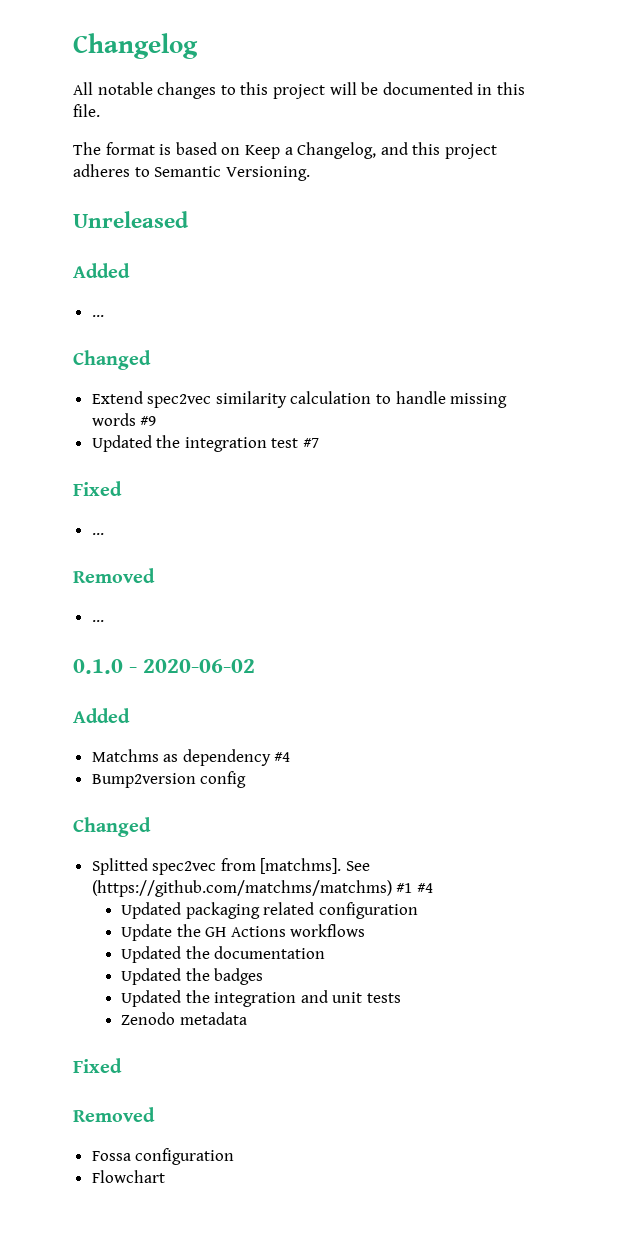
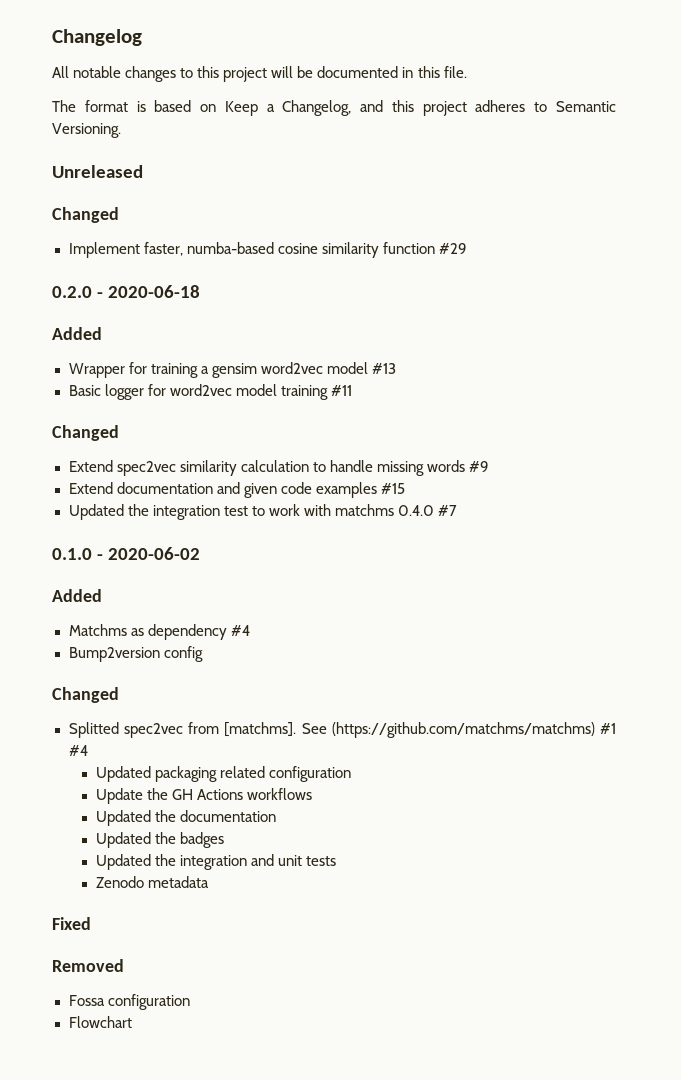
  Unreleased
+ Changed
+ Implement faster, numba-based cosine similarity function #29
+ 0.2.0 - 2020-06-18
  Added
- ...
+ Wrapper for training a gensim word2vec model #13
+ Basic logger for word2vec model training #11
- Updated the integration test #7
- Fixed
- ...
- Removed
- ...
+ Extend documentation and given code examples #15
+ Updated the integration test to work with matchms 0.4.0 #7

